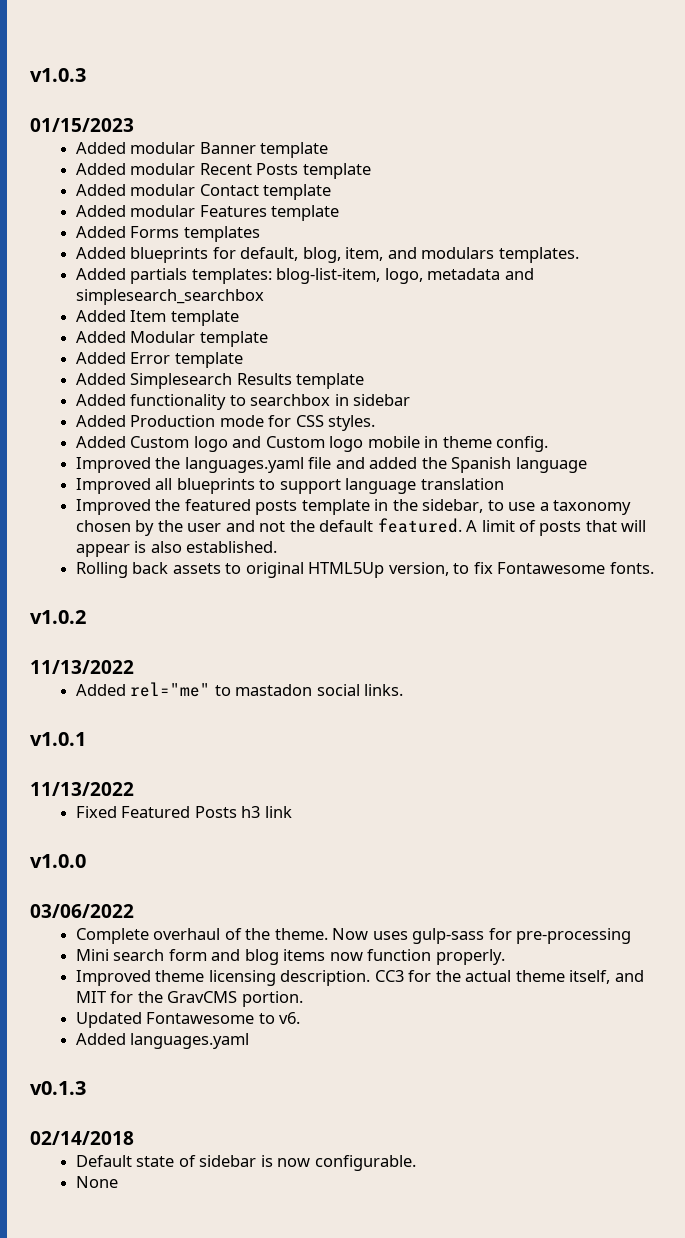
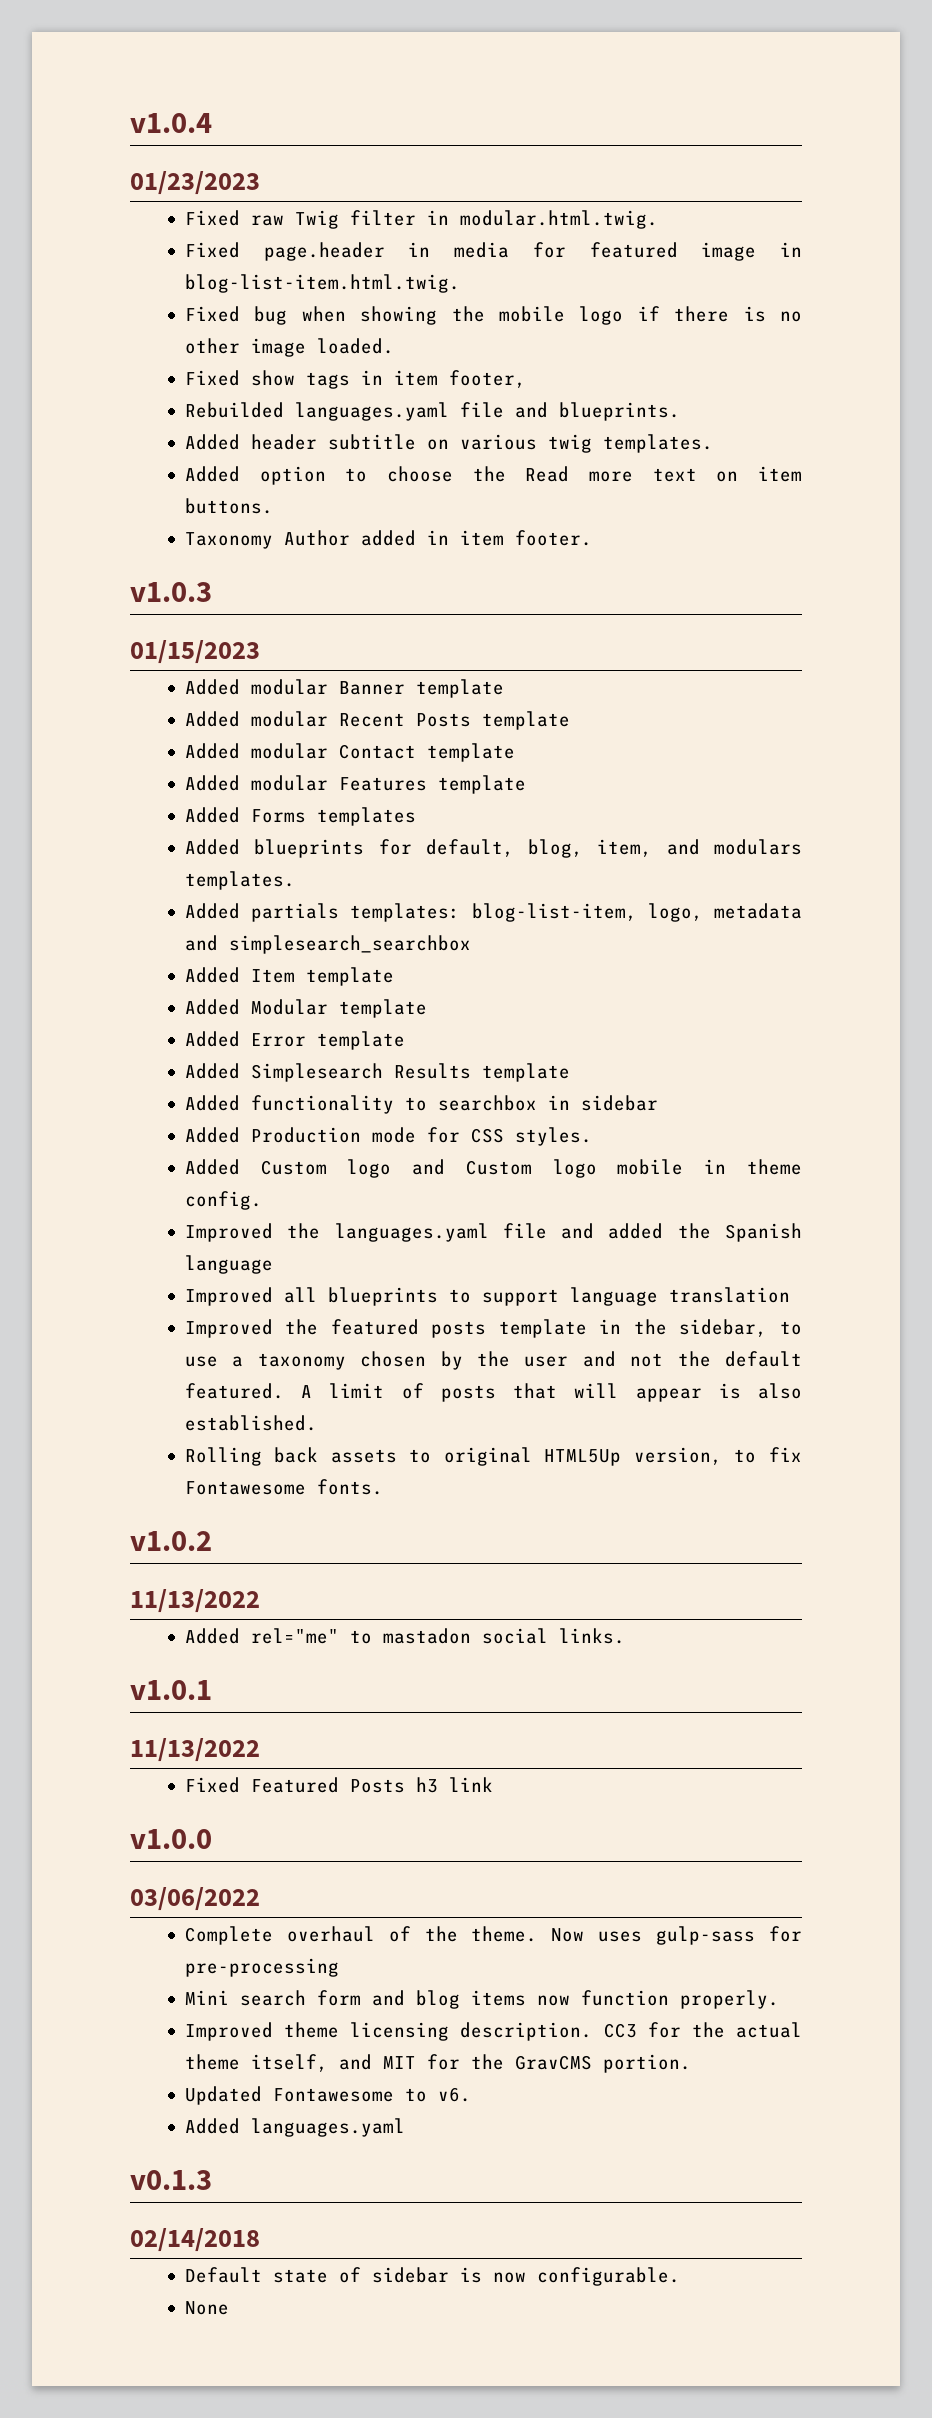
+ v1.0.4
+ 01/23/2023
+ Fixed raw Twig filter in modular.html.twig.
+ Fixed page.header in media for featured image in blog-list-item.html.twig.
+ Fixed bug when showing the mobile logo if there is no other image loaded.
+ Fixed show tags in item footer,
+ Rebuilded languages.yaml file and blueprints.
+ Added header subtitle on various twig templates.
+ Added option to choose the Read more text on item buttons.
+ Taxonomy Author added in item footer.

